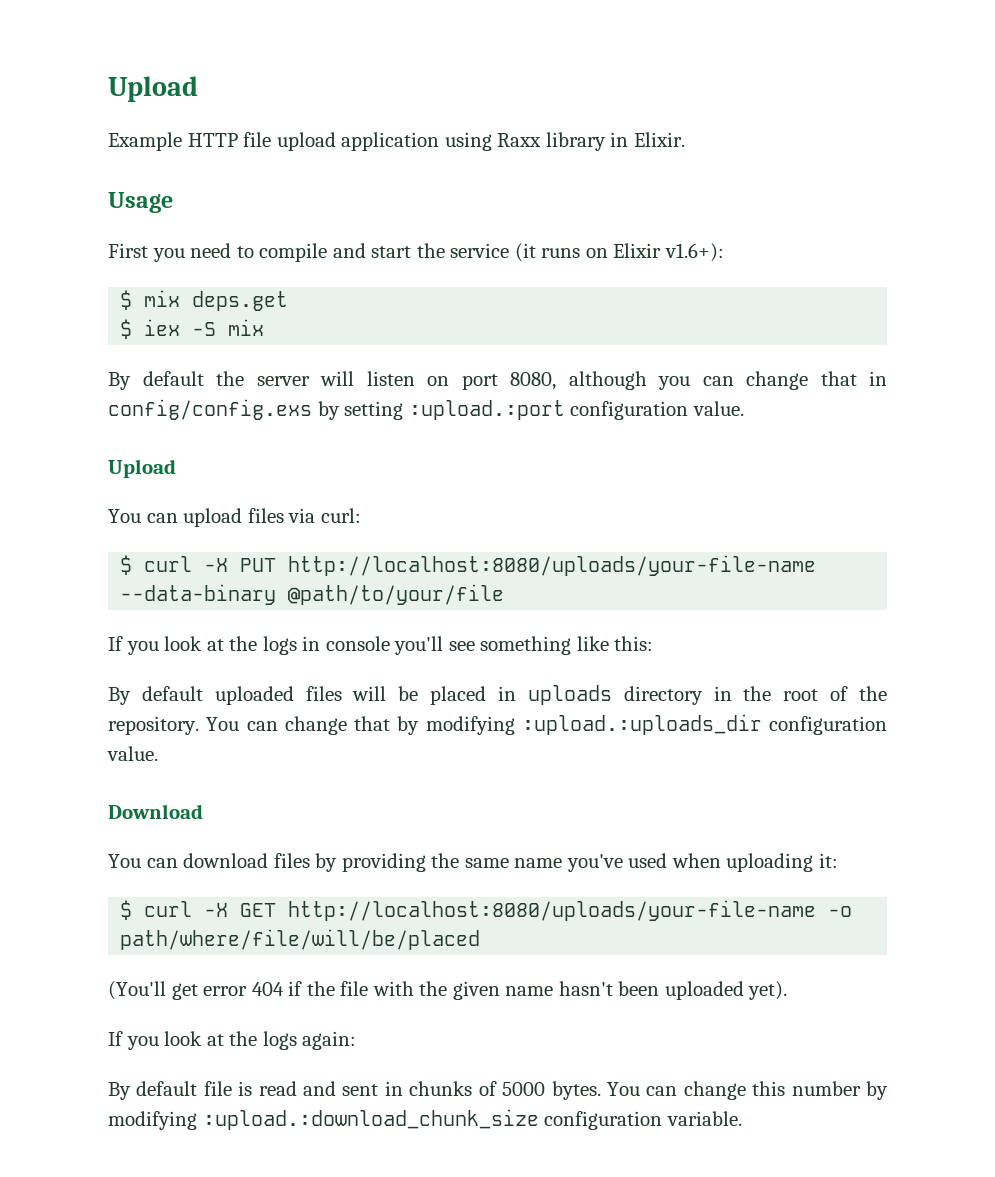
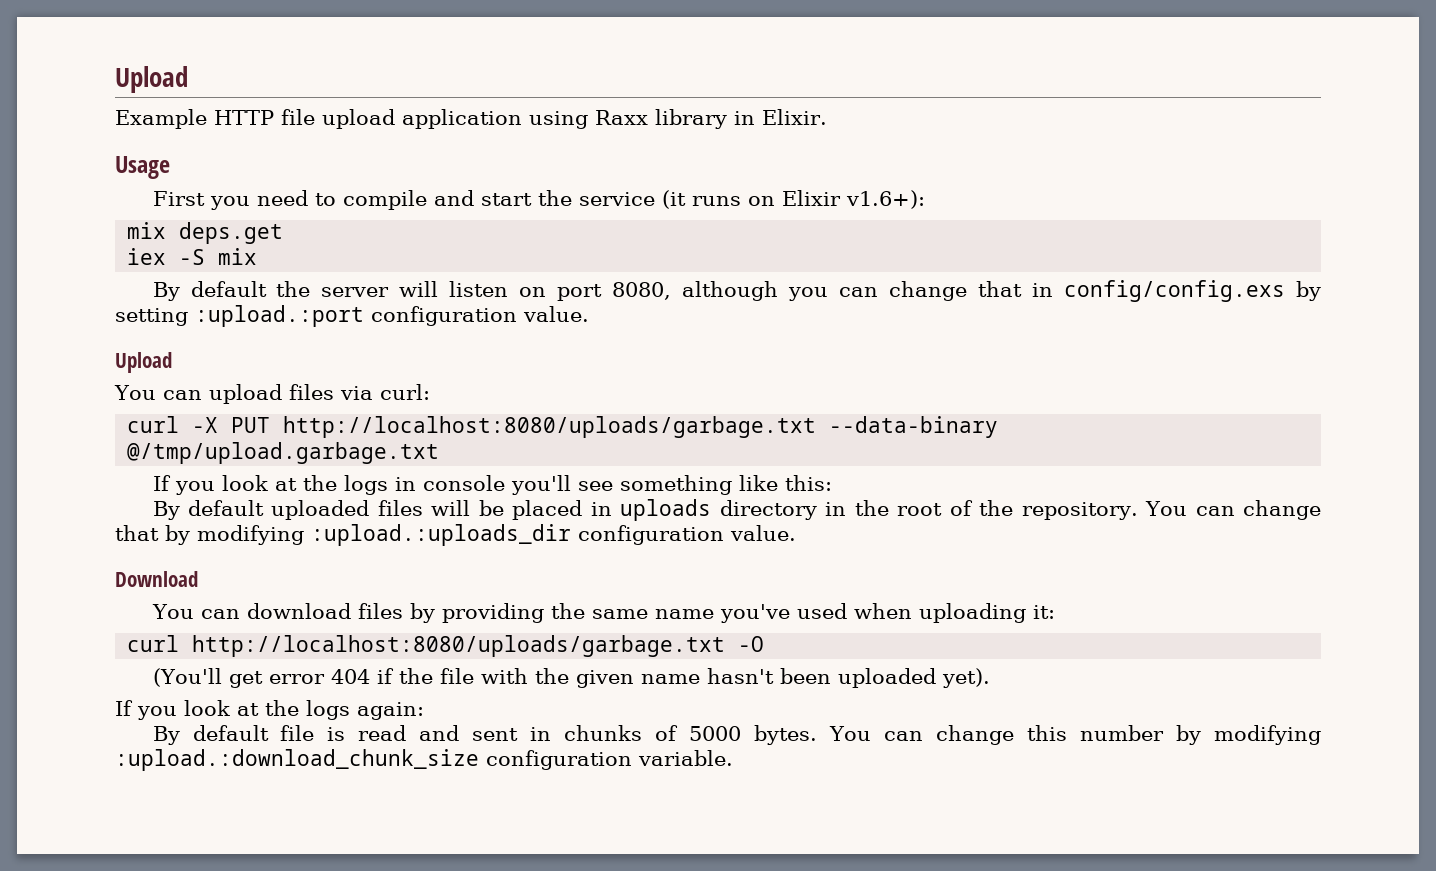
- $ mix deps.get
+ mix deps.get
- $ iex -S mix
+ iex -S mix
- $ curl -X PUT http://localhost:8080/uploads/your-file-name --data-binary @path/to/your/file
+ curl -X PUT http://localhost:8080/uploads/garbage.txt --data-binary @/tmp/upload.garbage.txt
- $ curl -X GET http://localhost:8080/uploads/your-file-name -o path/where/file/will/be/placed
+ curl http://localhost:8080/uploads/garbage.txt -O

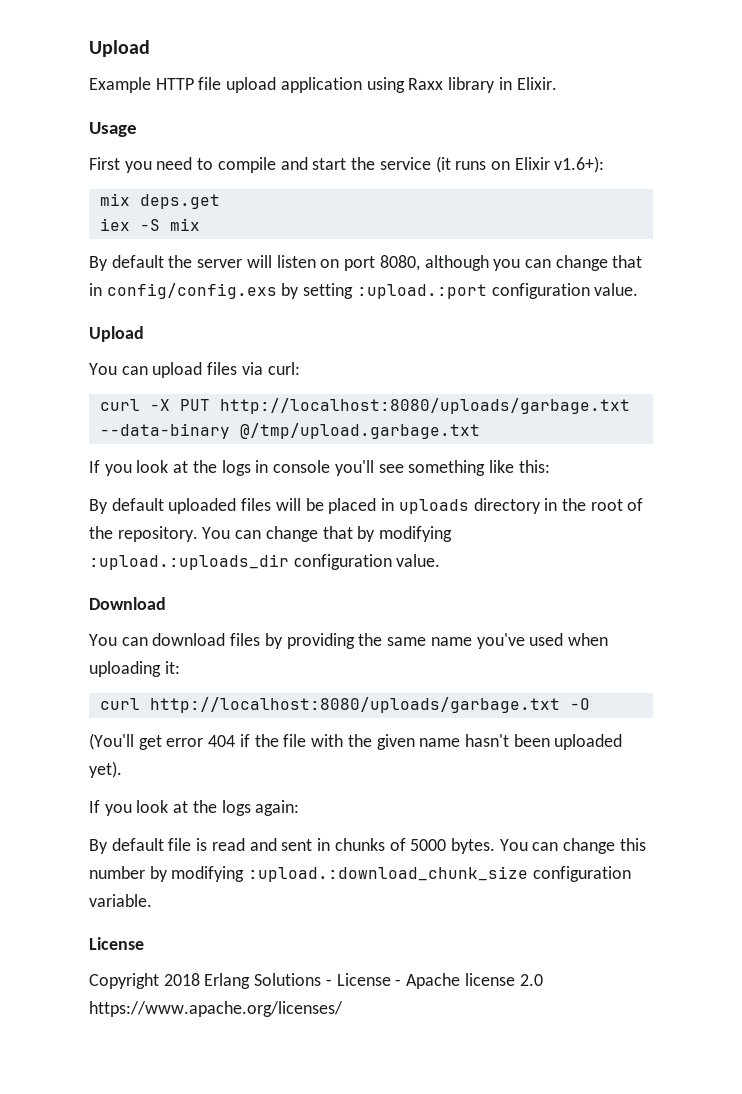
  You can change this number by modifying :upload.:download_chunk_size configuration variable.
+ License
+ Copyright 2018 Erlang Solutions - License - Apache license 2.0 https://www.apache.org/licenses/

